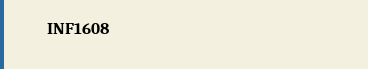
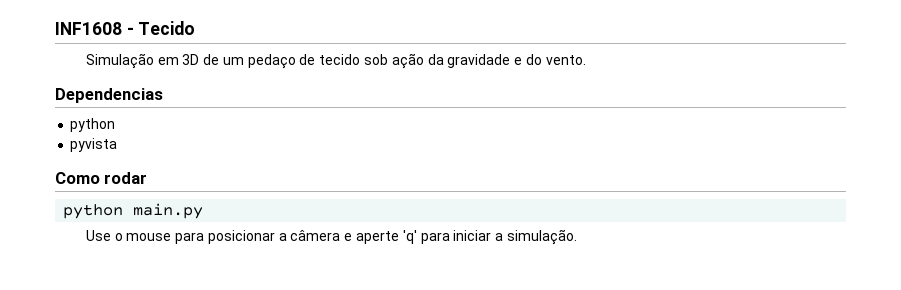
- INF1608
+ INF1608 - Tecido
+ Simulação em 3D de um pedaço de tecido sob ação da gravidade e do vento.
+ Dependencias
+ python
+ pyvista
+ Como rodar
+ python main.py
+ Use o mouse para posicionar a câmera e aperte 'q' para iniciar a simulação.

